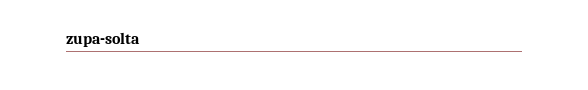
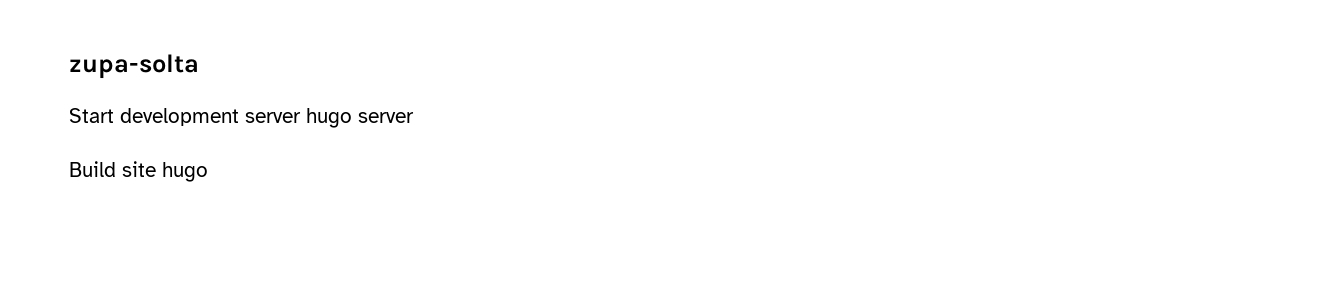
+ Start development server hugo server
+ Build site hugo

